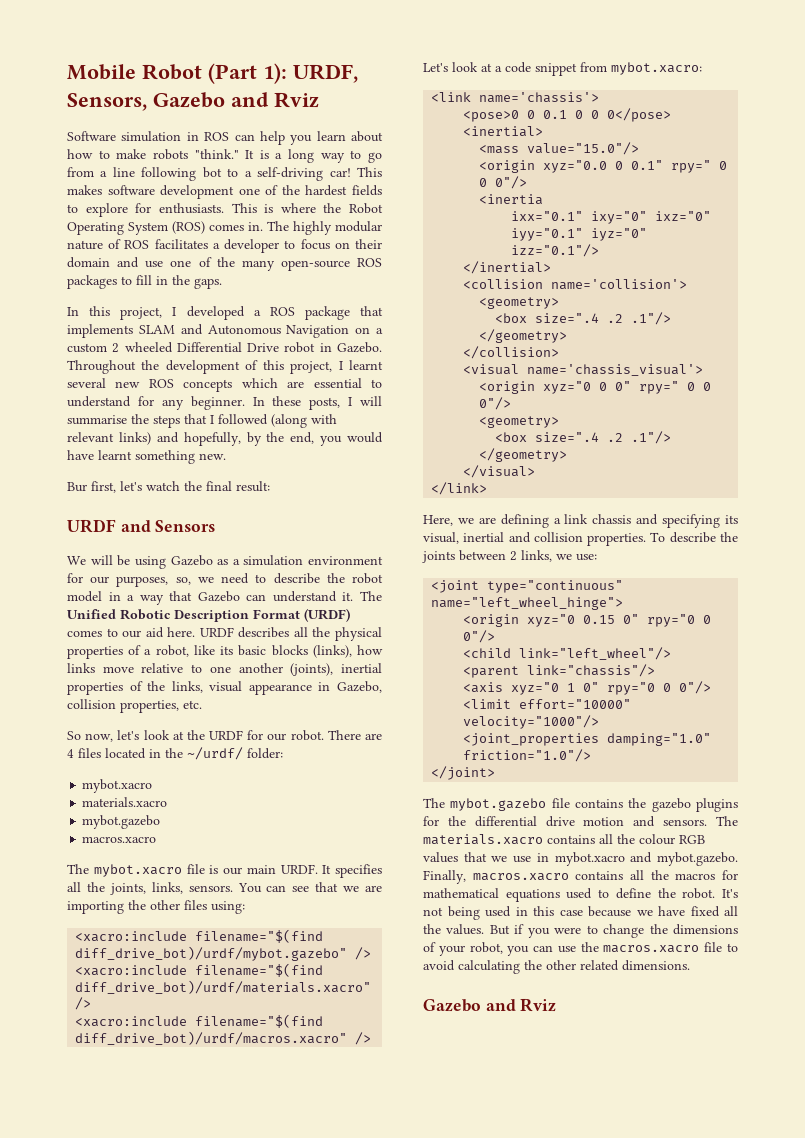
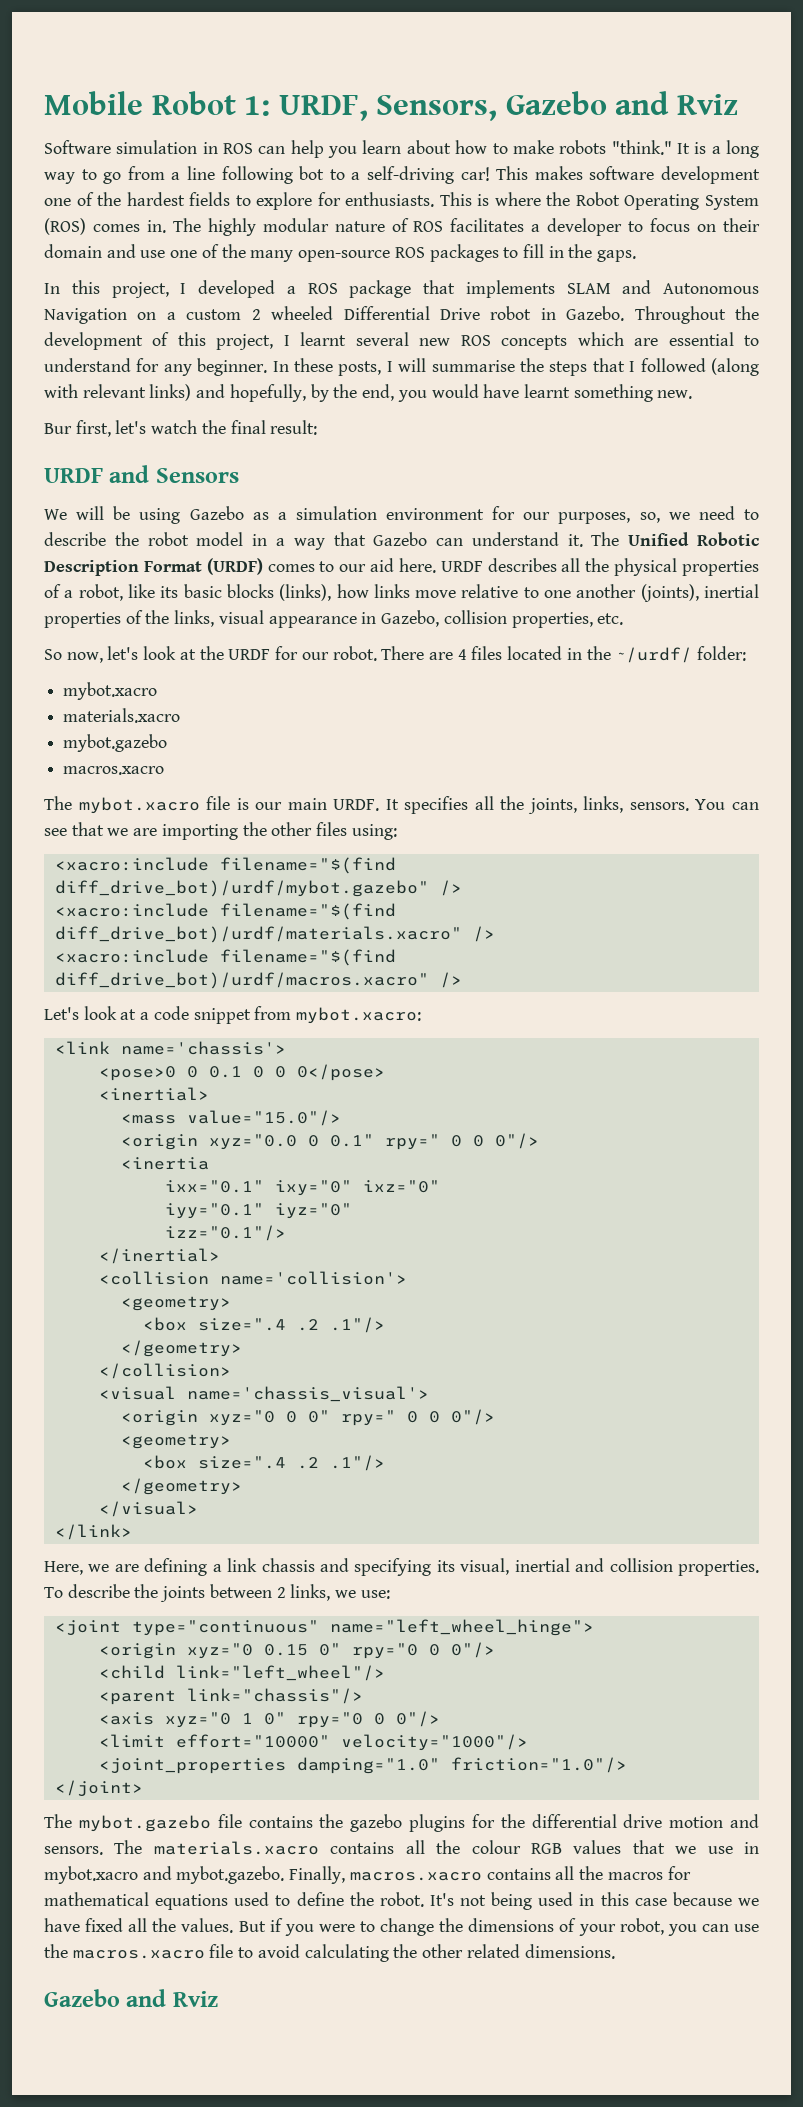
- Mobile Robot (Part 1): URDF, Sensors, Gazebo and Rviz
+ Mobile Robot 1: URDF, Sensors, Gazebo and Rviz

